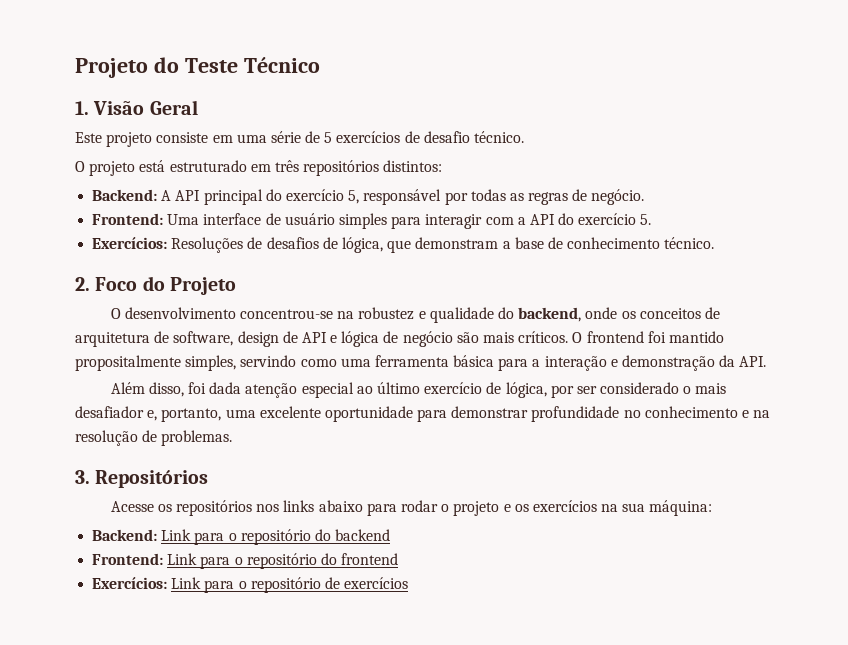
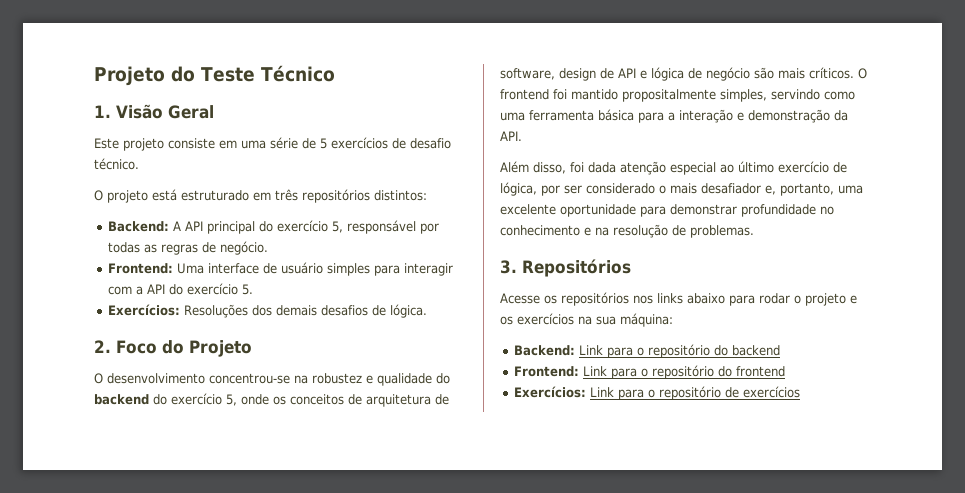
- Exercícios: Resoluções de desafios de lógica, que demonstram a base de conhecimento técnico.
+ Exercícios: Resoluções dos demais desafios de lógica.
- O desenvolvimento concentrou-se na robustez e qualidade do backend, onde os conceitos de arquitetura de software, design de API e lógica de negócio são mais críticos.
+ O desenvolvimento concentrou-se na robustez e qualidade do backend do exercício 5, onde os conceitos de arquitetura de software, design de API e lógica de negócio são mais críticos.

